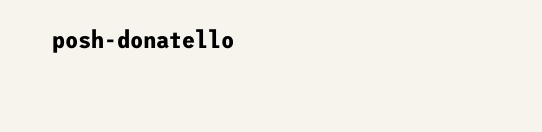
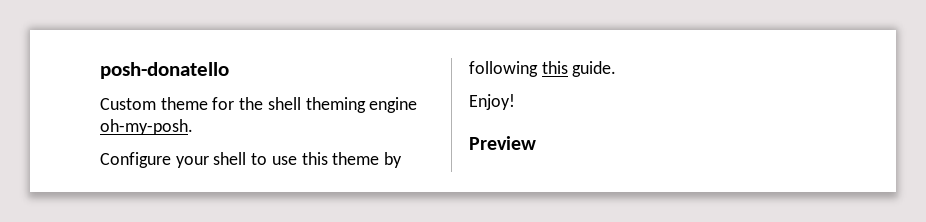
+ Custom theme for the shell theming engine oh-my-posh.
+ Configure your shell to use this theme by following this guide.
+ Enjoy!
+ Preview

